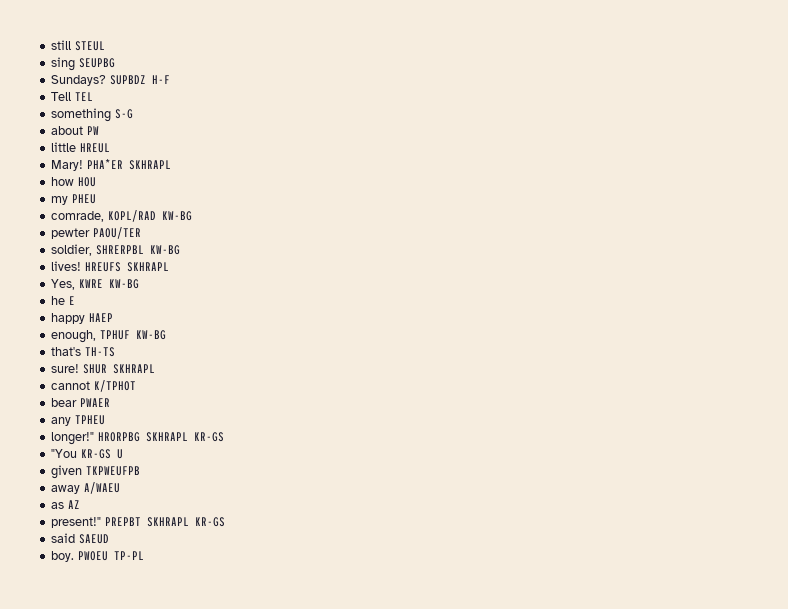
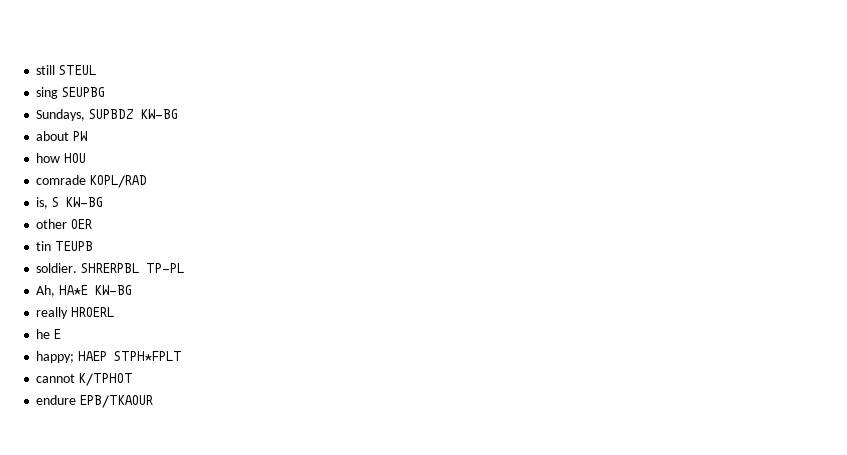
- Sundays? SUPBDZ H-F
- Tell TEL
- something S-G
+ Sundays, SUPBDZ KW-BG
  about PW
- little HREUL
- Mary! PHA*ER SKHRAPL
  how HOU
- my PHEU
- comrade, KOPL/RAD KW-BG
- pewter PAOU/TER
- soldier, SHRERPBL KW-BG
- lives! HREUFS SKHRAPL
- Yes, KWRE KW-BG
+ comrade KOPL/RAD
+ is, S KW-BG
+ other OER
+ tin TEUPB
+ soldier. SHRERPBL TP-PL
+ Ah, HA*E KW-BG
+ really HROERL
- happy HAEP
- enough, TPHUF KW-BG
- that's TH-TS
- sure! SHUR SKHRAPL
+ happy; HAEP STPH*FPLT
  cannot K/TPHOT
- bear PWAER
- any TPHEU
- longer!" HRORPBG SKHRAPL KR-GS
- "You KR-GS U
- given TKPWEUFPB
- away A/WAEU
- as AZ
- present!" PREPBT SKHRAPL KR-GS
- said SAEUD
- boy. PWOEU TP-PL
+ endure EPB/TKAOUR

